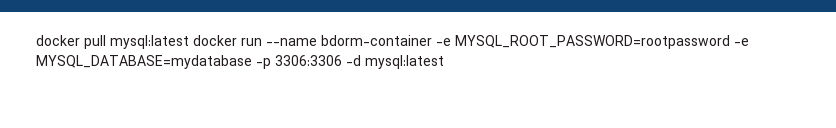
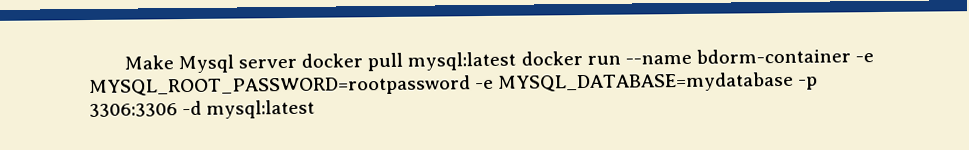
- docker pull mysql:latest docker run --name bdorm-container -e MYSQL_ROOT_PASSWORD=rootpassword -e MYSQL_DATABASE=mydatabase -p 3306:3306 -d mysql:latest
+ Make Mysql server docker pull mysql:latest docker run --name bdorm-container -e MYSQL_ROOT_PASSWORD=rootpassword -e MYSQL_DATABASE=mydatabase -p 3306:3306 -d mysql:latest

